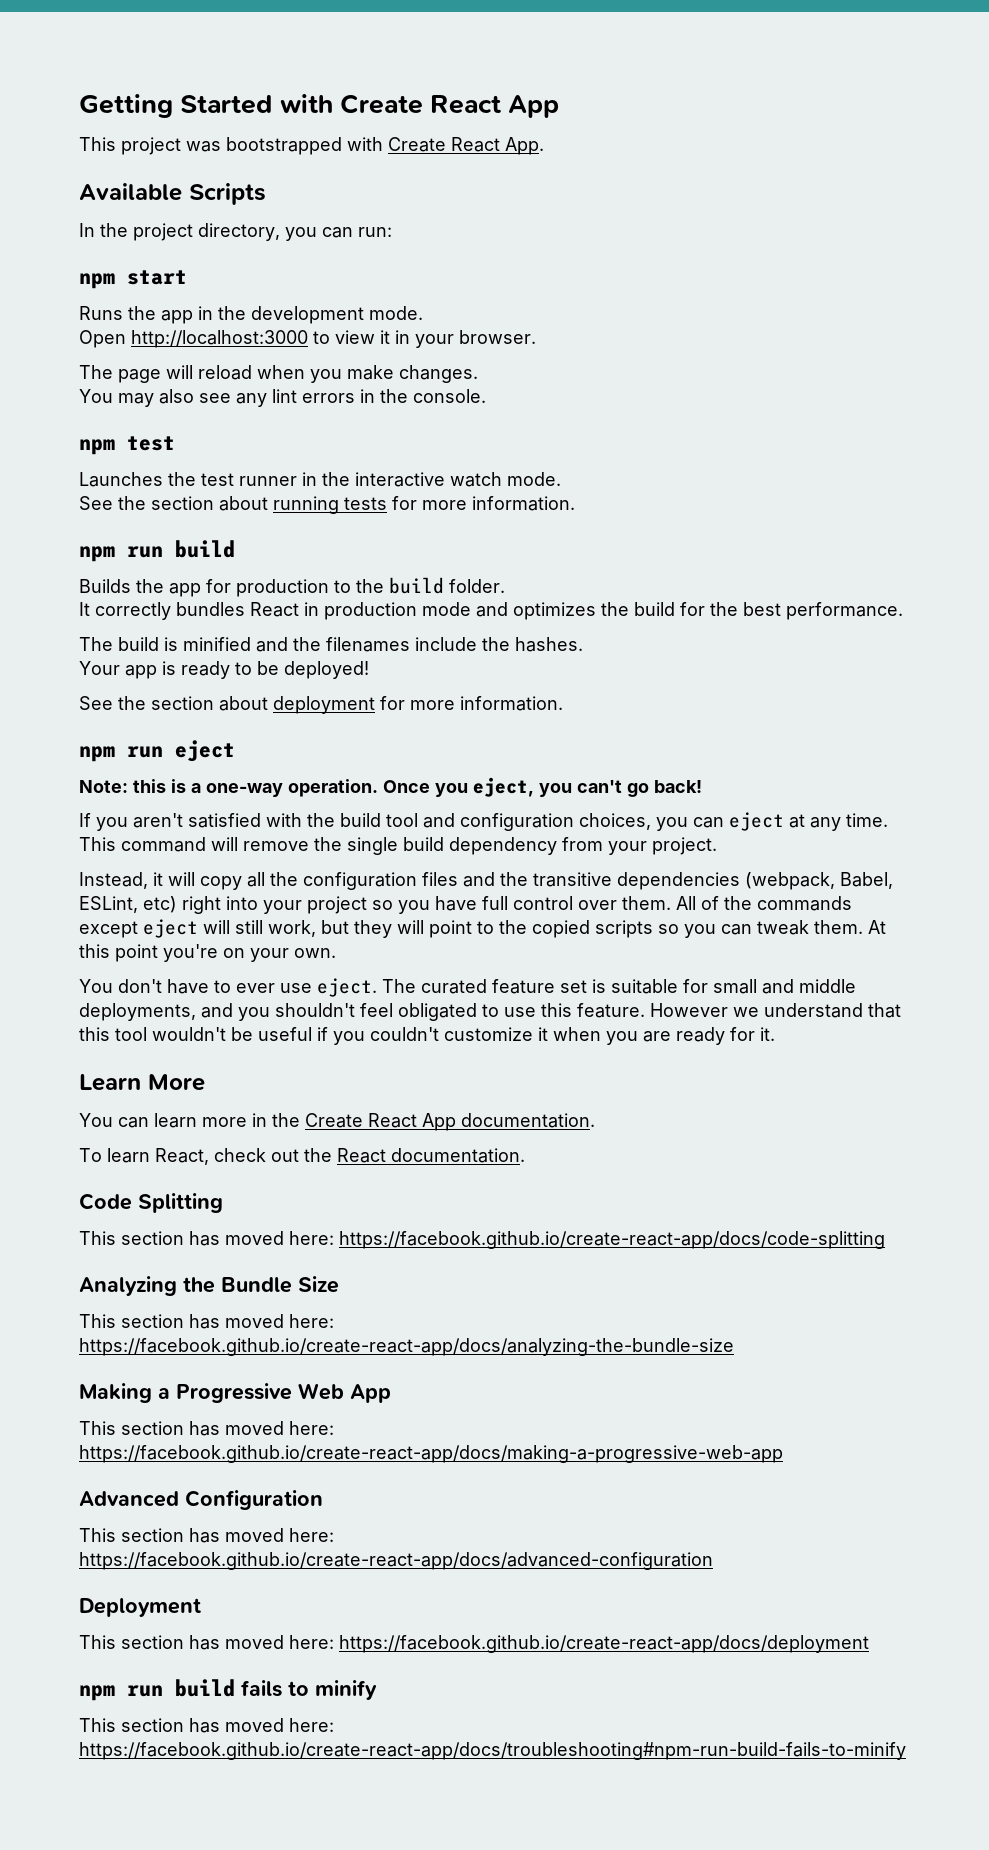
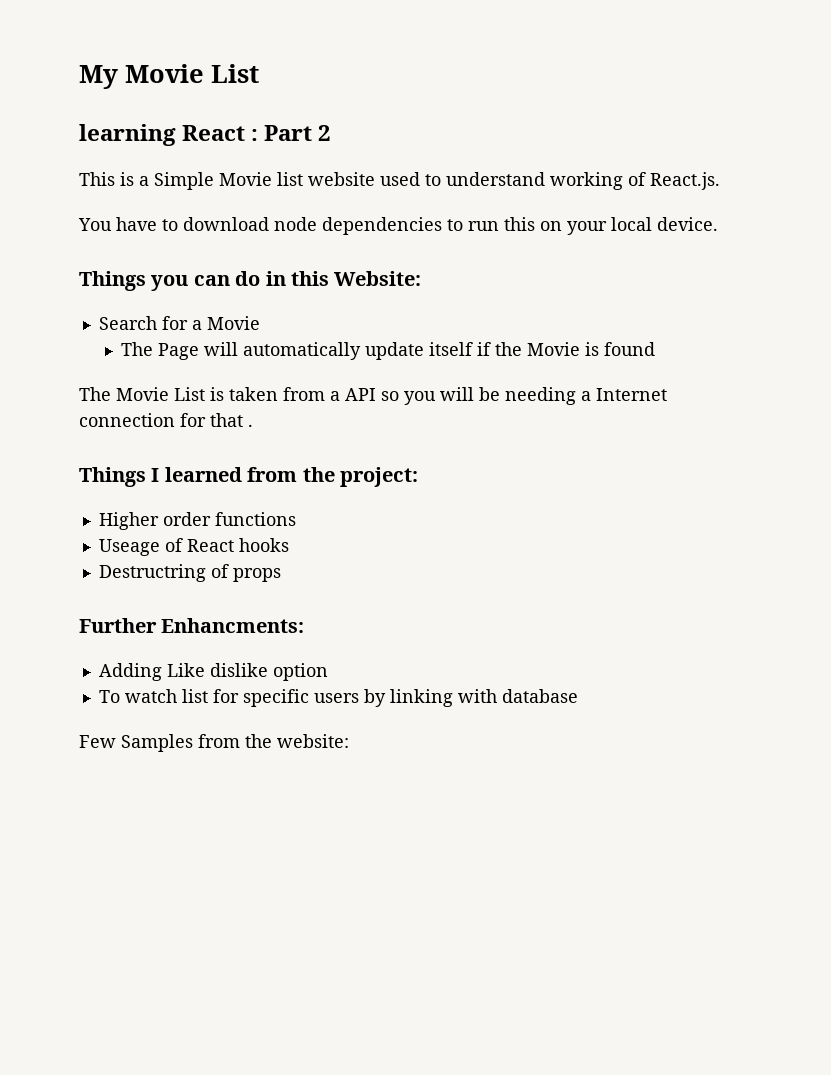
- Getting Started with Create React App
- This project was bootstrapped with Create React App.
- Available Scripts
- In the project directory, you can run:
- npm start
- Runs the app in the development mode.
- Open http://localhost:3000 to view it in your browser.
- The page will reload when you make changes.
- You may also see any lint errors in the console.
- npm test
- Launches the test runner in the interactive watch mode.
- See the section about running tests for more information.
- npm run build
- Builds the app for production to the build folder.
- It correctly bundles React in production mode and optimizes the build for the best performance.
- The build is minified and the filenames include the hashes.
- Your app is ready to be deployed!
- See the section about deployment for more information.
- npm run eject
- Note: this is a one-way operation. Once you eject, you can't go back!
- If you aren't satisfied with the build tool and configuration choices, you can eject at any time. This command will remove the single build dependency from your project.
- Instead, it will copy all the configuration files and the transitive dependencies (webpack, Babel, ESLint, etc) right into your project so you have full control over them. All of the commands except eject will still work, but they will point to the copied scripts so you can tweak them. At this point you're on your own.
- You don't have to ever use eject. The curated feature set is suitable for small and middle deployments, and you shouldn't feel obligated to use this feature. However we understand that this tool wouldn't be useful if you couldn't customize it when you are ready for it.
- Learn More
- You can learn more in the Create React App documentation.
- To learn React, check out the React documentation.
- Code Splitting
- This section has moved here: https://facebook.github.io/create-react-app/docs/code-splitting
- Analyzing the Bundle Size
- This section has moved here: https://facebook.github.io/create-react-app/docs/analyzing-the-bundle-size
- Making a Progressive Web App
- This section has moved here: https://facebook.github.io/create-react-app/docs/making-a-progressive-web-app
- Advanced Configuration
- This section has moved here: https://facebook.github.io/create-react-app/docs/advanced-configuration
- Deployment
- This section has moved here: https://facebook.github.io/create-react-app/docs/deployment
- npm run build fails to minify
- This section has moved here: https://facebook.github.io/create-react-app/docs/troubleshooting#npm-run-build-fails-to-minify
+ My Movie List
+ learning React : Part 2
+ This is a Simple Movie list website used to understand working of React.js.
+ You have to download node dependencies to run this on your local device.
+ Things you can do in this Website:
+ Search for a Movie
+ The Page will automatically update itself if the Movie is found
+ The Movie List is taken from a API so you will be needing a Internet connection for that .
+ Things I learned from the project:
+ Higher order functions
+ Useage of React hooks
+ Destructring of props
+ Further Enhancments:
+ Adding Like dislike option
+ To watch list for specific users by linking with database
+ Few Samples from the website:

